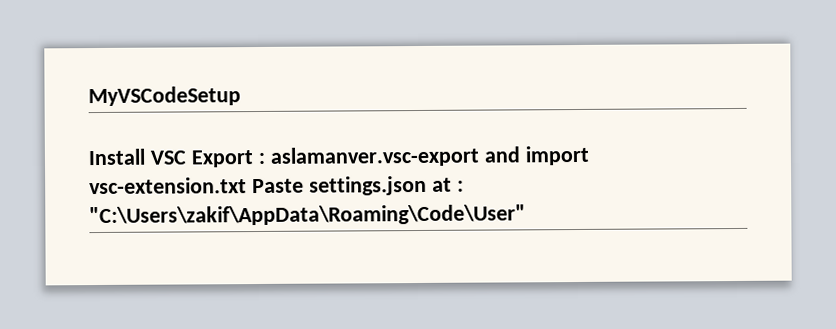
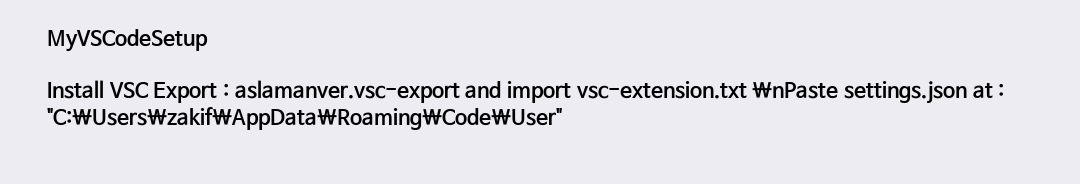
- Install VSC Export : aslamanver.vsc-export and import vsc-extension.txt Paste settings.json at : "C:\Users\zakif\AppData\Roaming\Code\User"
+ Install VSC Export : aslamanver.vsc-export and import vsc-extension.txt \nPaste settings.json at : "C:\Users\zakif\AppData\Roaming\Code\User"

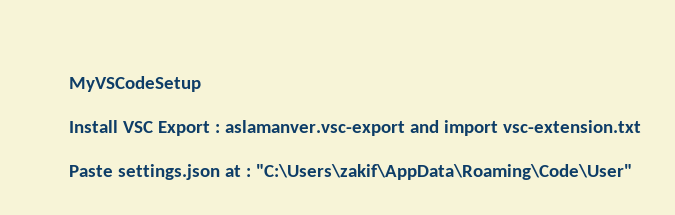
- Install VSC Export : aslamanver.vsc-export and import vsc-extension.txt \nPaste settings.json at : "C:\Users\zakif\AppData\Roaming\Code\User"
+ Install VSC Export : aslamanver.vsc-export and import vsc-extension.txt
+ Paste settings.json at : "C:\Users\zakif\AppData\Roaming\Code\User"

